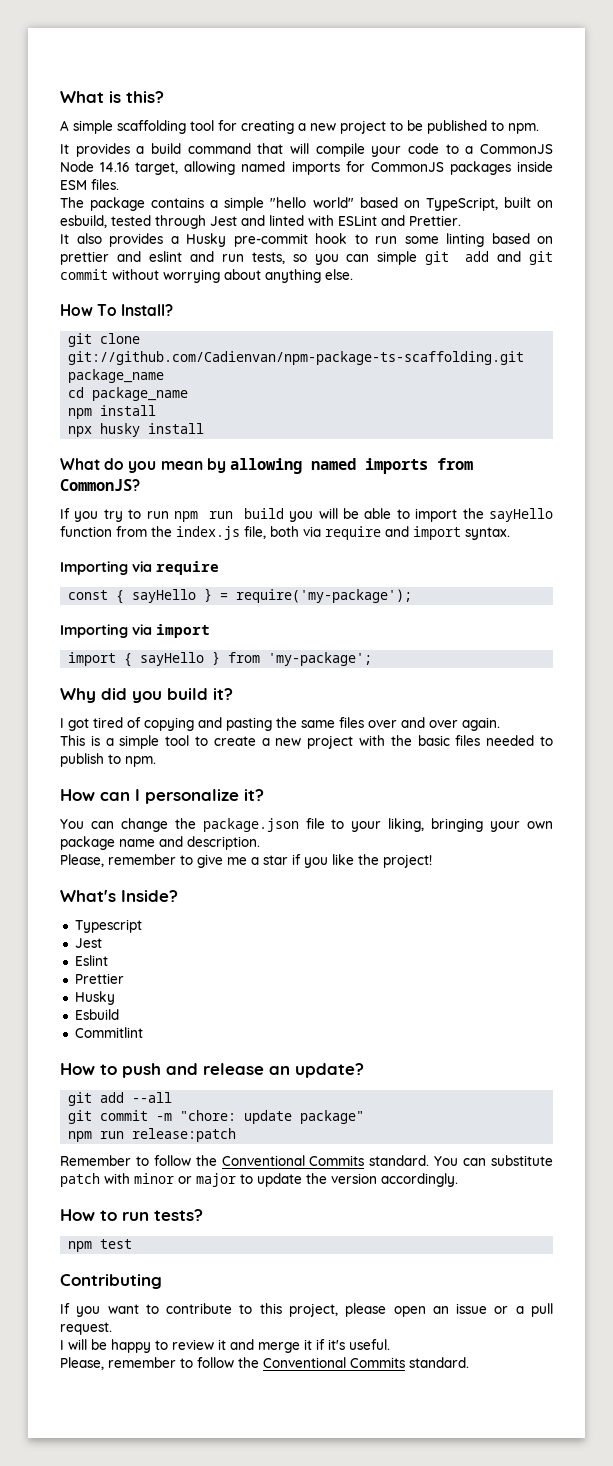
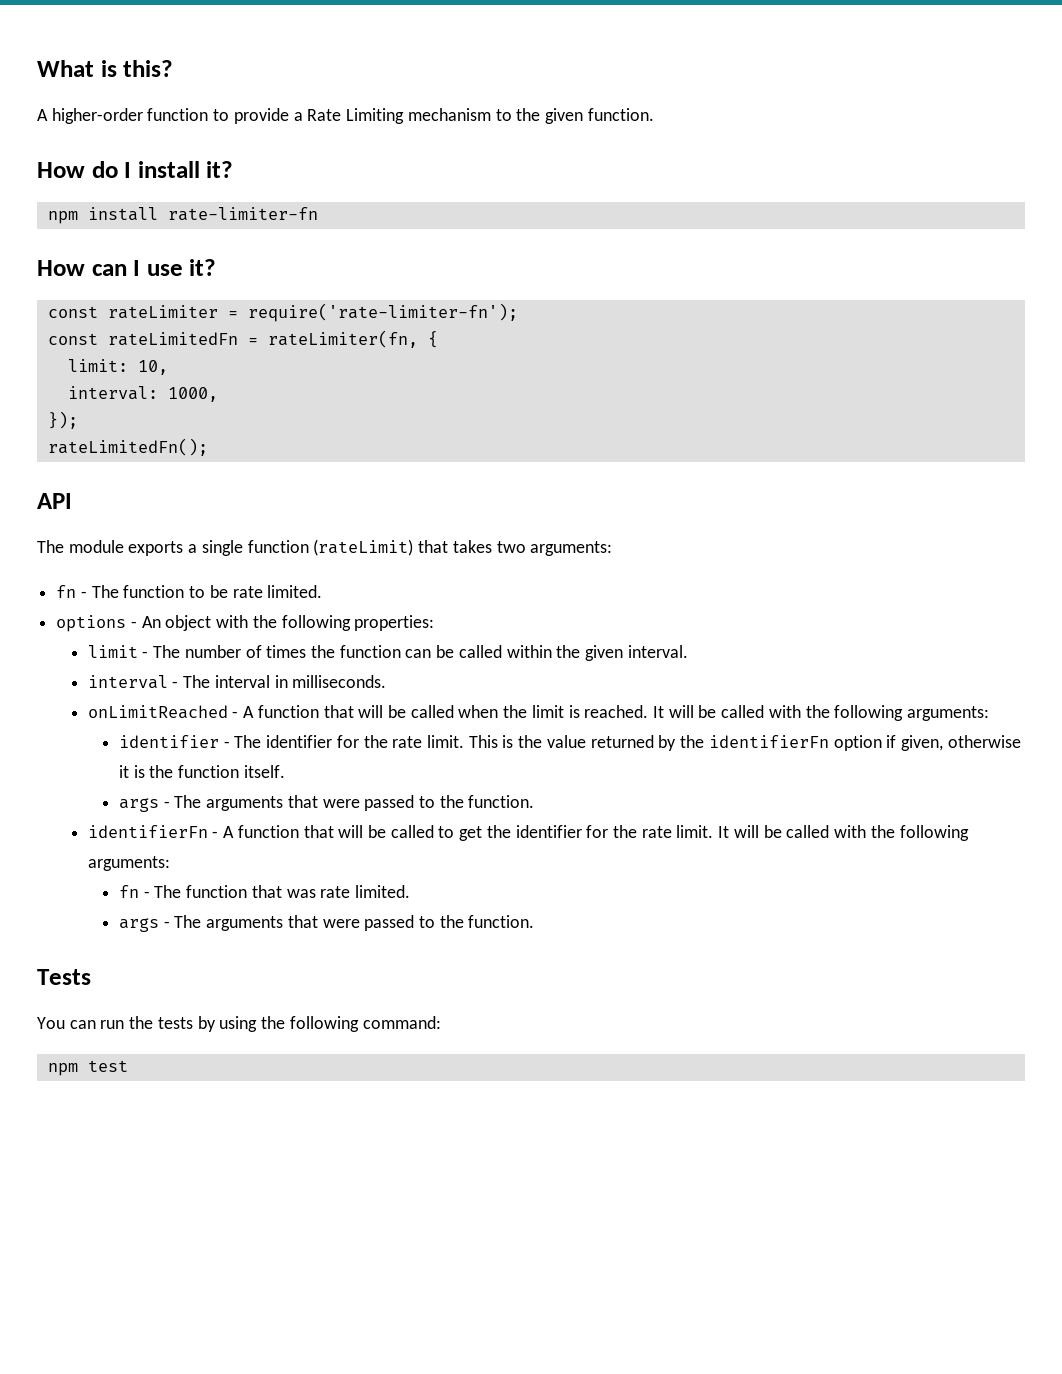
- A simple scaffolding tool for creating a new project to be published to npm.
- It provides a build command that will compile your code to a CommonJS Node 14.16 target, allowing named imports for CommonJS packages inside ESM files.
- The package contains a simple "hello world" based on TypeScript, built on esbuild, tested through Jest and linted with ESLint and Prettier.
- It also provides a Husky pre-commit hook to run some linting based on prettier and eslint and run tests, so you can simple git add and git commit without worrying about anything else.
- How To Install?
- git clone git://github.com/Cadienvan/npm-package-ts-scaffolding.git package_name
- cd package_name
- npm install
- npx husky install
- What do you mean by allowing named imports from CommonJS?
- If you try to run npm run build you will be able to import the sayHello function from the index.js file, both via require and import syntax.
- Importing via require
- const { sayHello } = require('my-package');
- Importing via import
- import { sayHello } from 'my-package';
- Why did you build it?
- I got tired of copying and pasting the same files over and over again.
- This is a simple tool to create a new project with the basic files needed to publish to npm.
+ A higher-order function to provide a Rate Limiting mechanism to the given function.
+ How do I install it?
+ npm install rate-limiter-fn
- How can I personalize it?
- You can change the package.json file to your liking, bringing your own package name and description.
- Please, remember to give me a star if you like the project!
- What's Inside?
- Typescript
- Jest
- Eslint
- Prettier
- Husky
- Esbuild
- Commitlint
- How to push and release an update?
- git add --all
- git commit -m "chore: update package"
- npm run release:patch
- Remember to follow the Conventional Commits standard. You can substitute patch with minor or major to update the version accordingly.
- How to run tests?
+ How can I use it?
+ const rateLimiter = require('rate-limiter-fn');
+ const rateLimitedFn = rateLimiter(fn, {
+ limit: 10,
+ interval: 1000,
+ });
+ rateLimitedFn();
+ API
+ The module exports a single function (rateLimit) that takes two arguments:
+ fn - The function to be rate limited.
+ options - An object with the following properties:
+ limit - The number of times the function can be called within the given interval.
+ interval - The interval in milliseconds.
+ onLimitReached - A function that will be called when the limit is reached. It will be called with the following arguments:
+ identifier - The identifier for the rate limit. This is the value returned by the identifierFn option if given, otherwise it is the function itself.
+ args - The arguments that were passed to the function.
+ identifierFn - A function that will be called to get the identifier for the rate limit. It will be called with the following arguments:
+ fn - The function that was rate limited.
+ args - The arguments that were passed to the function.
+ Tests
+ You can run the tests by using the following command:
  npm test
- Contributing
- If you want to contribute to this project, please open an issue or a pull request.
- I will be happy to review it and merge it if it's useful.
- Please, remember to follow the Conventional Commits standard.

